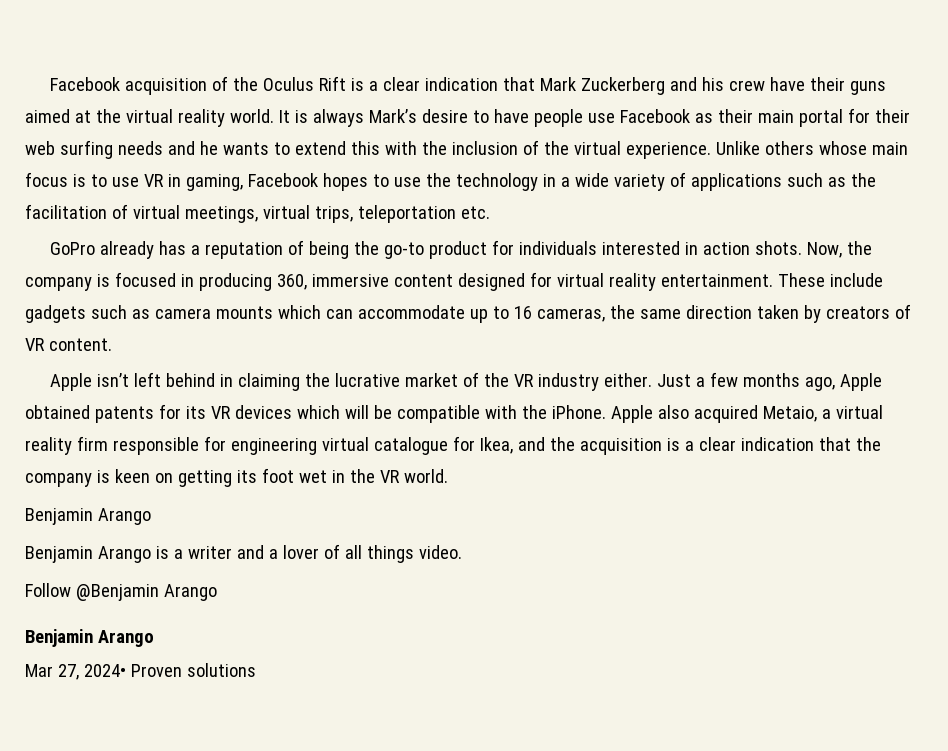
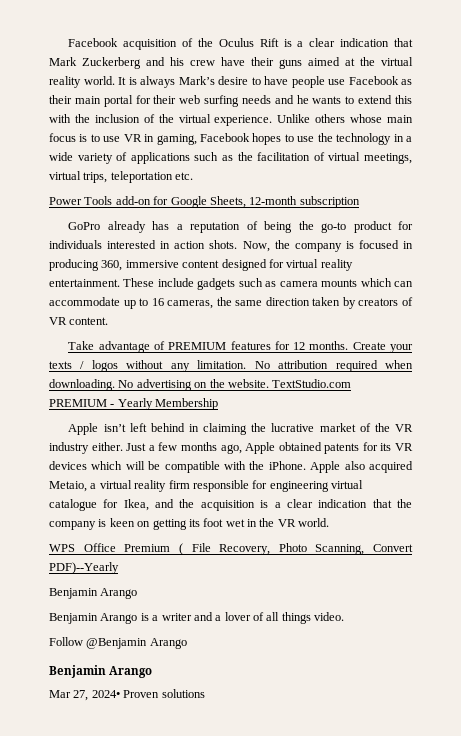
+ Power Tools add-on for Google Sheets, 12-month subscription
+ Take advantage of PREMIUM features for 12 months. Create your texts / logos without any limitation. No attribution required when downloading. No advertising on the website. TextStudio.com PREMIUM - Yearly Membership
+ WPS Office Premium ( File Recovery, Photo Scanning, Convert PDF)--Yearly

